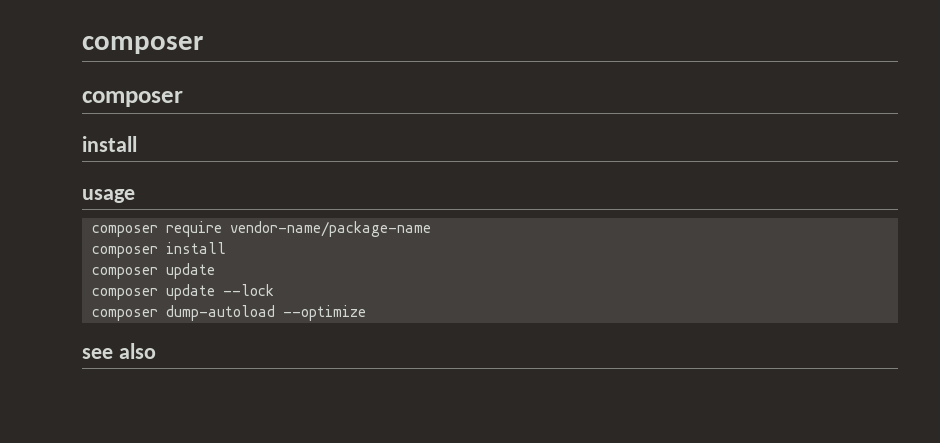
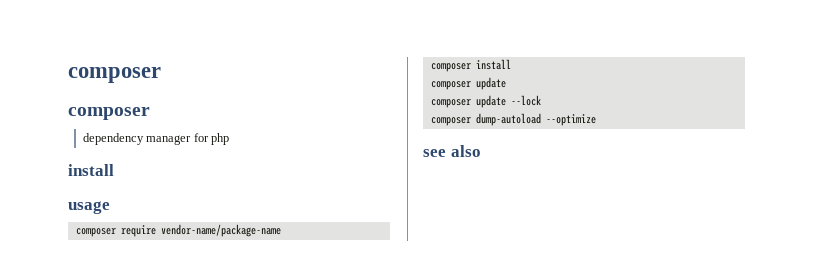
+ dependency manager for php

